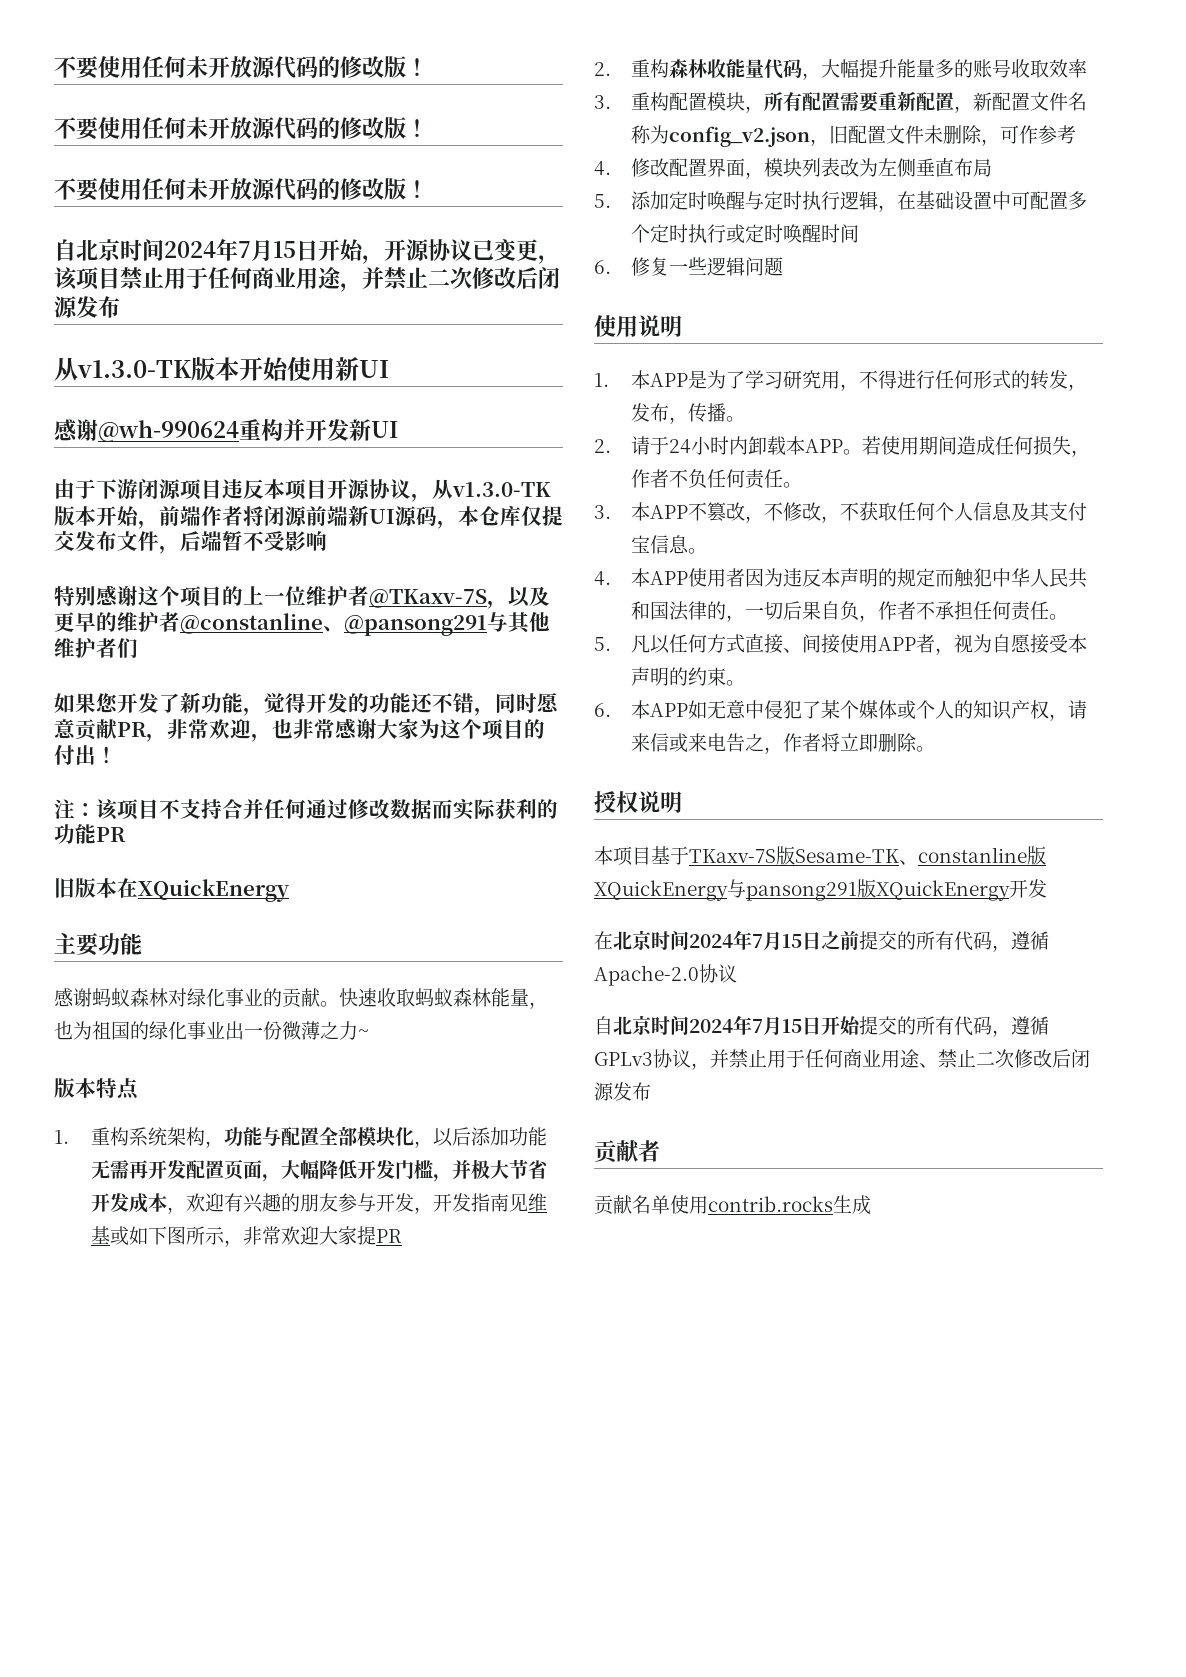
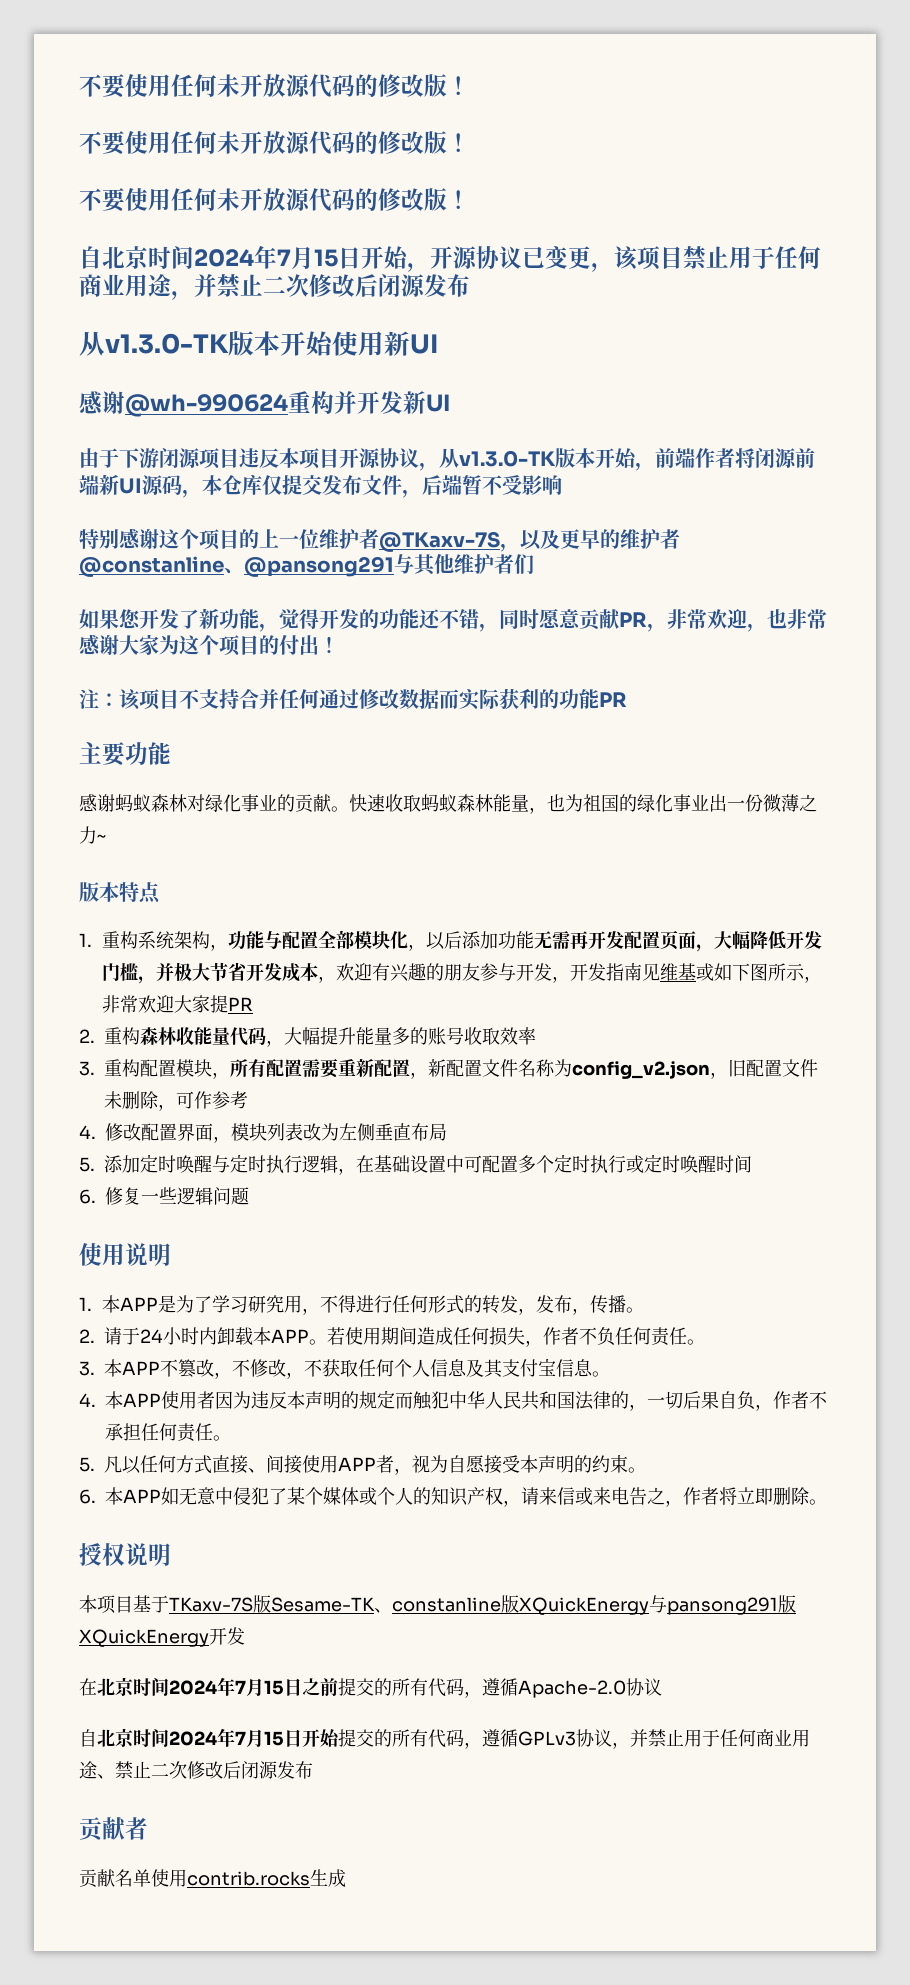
- 旧版本在XQuickEnergy

